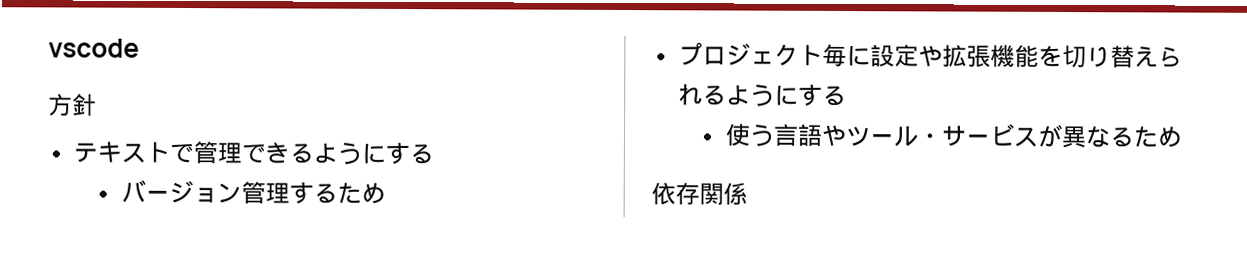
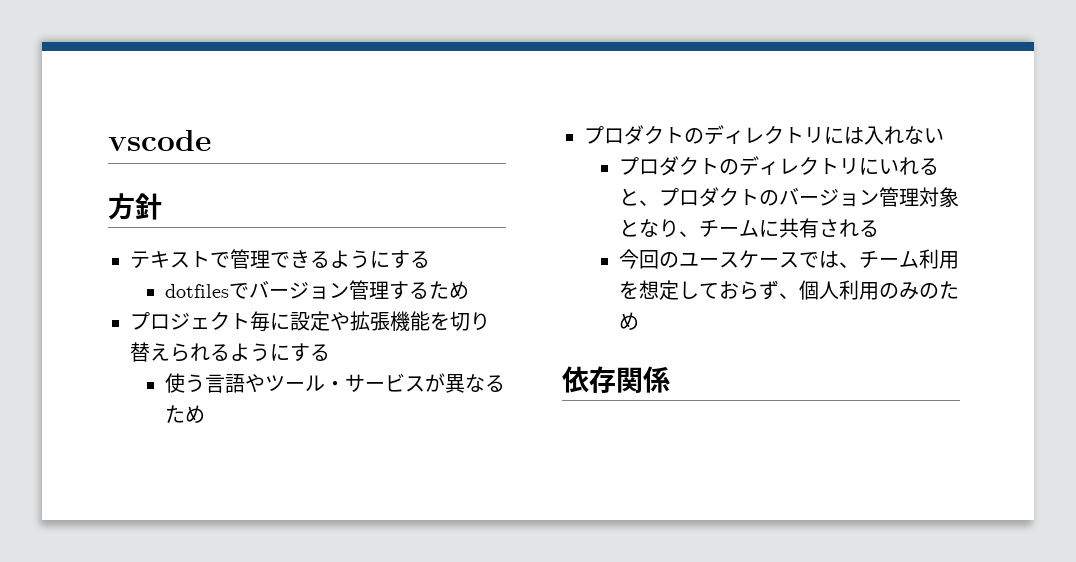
- バージョン管理するため
+ dotfilesでバージョン管理するため
+ プロダクトのディレクトリには入れない
+ プロダクトのディレクトリにいれると、プロダクトのバージョン管理対象となり、チームに共有される
+ 今回のユースケースでは、チーム利用を想定しておらず、個人利用のみのため

